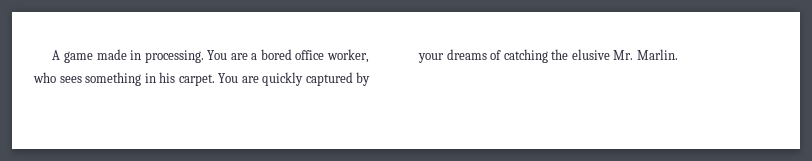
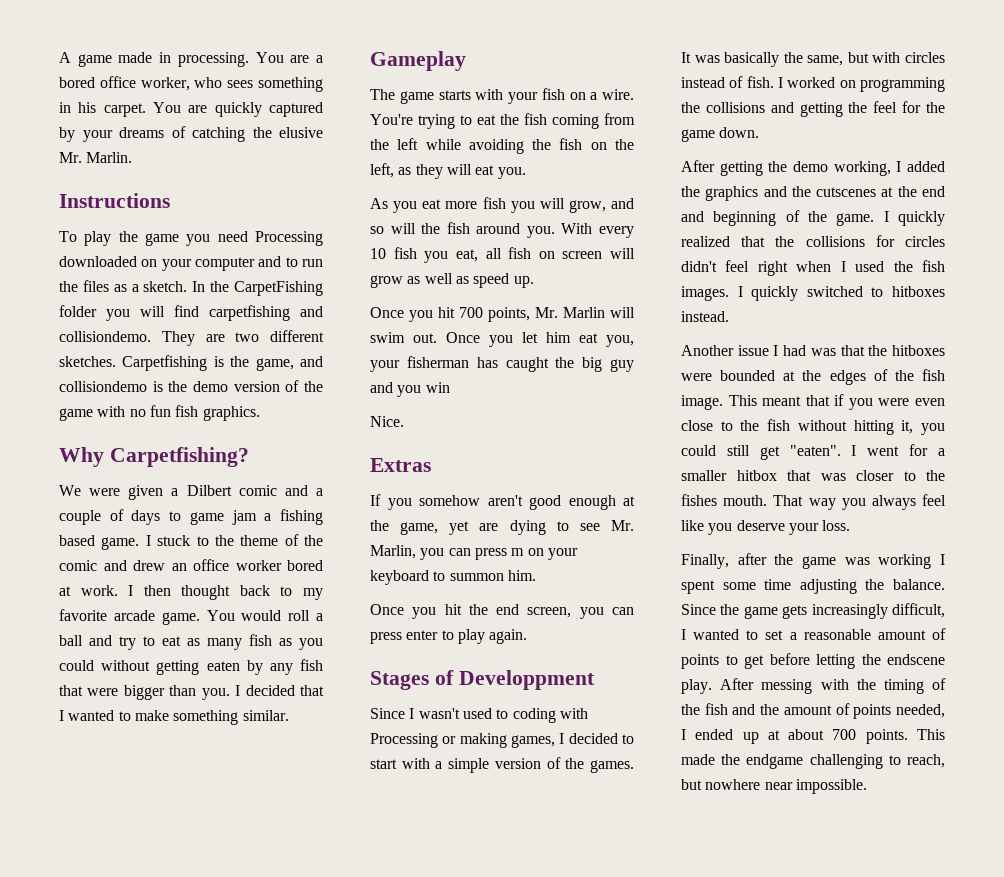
+ Instructions
+ To play the game you need Processing downloaded on your computer and to run the files as a sketch. In the CarpetFishing folder you will find carpetfishing and collisiondemo. They are two different sketches. Carpetfishing is the game, and collisiondemo is the demo version of the game with no fun fish graphics.
+ Why Carpetfishing?
+ We were given a Dilbert comic and a couple of days to game jam a fishing based game. I stuck to the theme of the comic and drew an office worker bored at work. I then thought back to my favorite arcade game. You would roll a ball and try to eat as many fish as you could without getting eaten by any fish that were bigger than you. I decided that I wanted to make something similar.
+ Gameplay
+ The game starts with your fish on a wire. You're trying to eat the fish coming from the left while avoiding the fish on the left, as they will eat you.
+ As you eat more fish you will grow, and so will the fish around you. With every 10 fish you eat, all fish on screen will grow as well as speed up.
+ Once you hit 700 points, Mr. Marlin will swim out. Once you let him eat you, your fisherman has caught the big guy and you win
+ Nice.
+ Extras
+ If you somehow aren't good enough at the game, yet are dying to see Mr. Marlin, you can press m on your keyboard to summon him.
+ Once you hit the end screen, you can press enter to play again.
+ Stages of Developpment
+ Since I wasn't used to coding with Processing or making games, I decided to start with a simple version of the games. It was basically the same, but with circles instead of fish. I worked on programming the collisions and getting the feel for the game down.
+ After getting the demo working, I added the graphics and the cutscenes at the end and beginning of the game. I quickly realized that the collisions for circles didn't feel right when I used the fish images. I quickly switched to hitboxes instead.
+ Another issue I had was that the hitboxes were bounded at the edges of the fish image. This meant that if you were even close to the fish without hitting it, you could still get "eaten". I went for a smaller hitbox that was closer to the fishes mouth. That way you always feel like you deserve your loss.
+ Finally, after the game was working I spent some time adjusting the balance. Since the game gets increasingly difficult, I wanted to set a reasonable amount of points to get before letting the endscene play. After messing with the timing of the fish and the amount of points needed, I ended up at about 700 points. This made the endgame challenging to reach, but nowhere near impossible.

